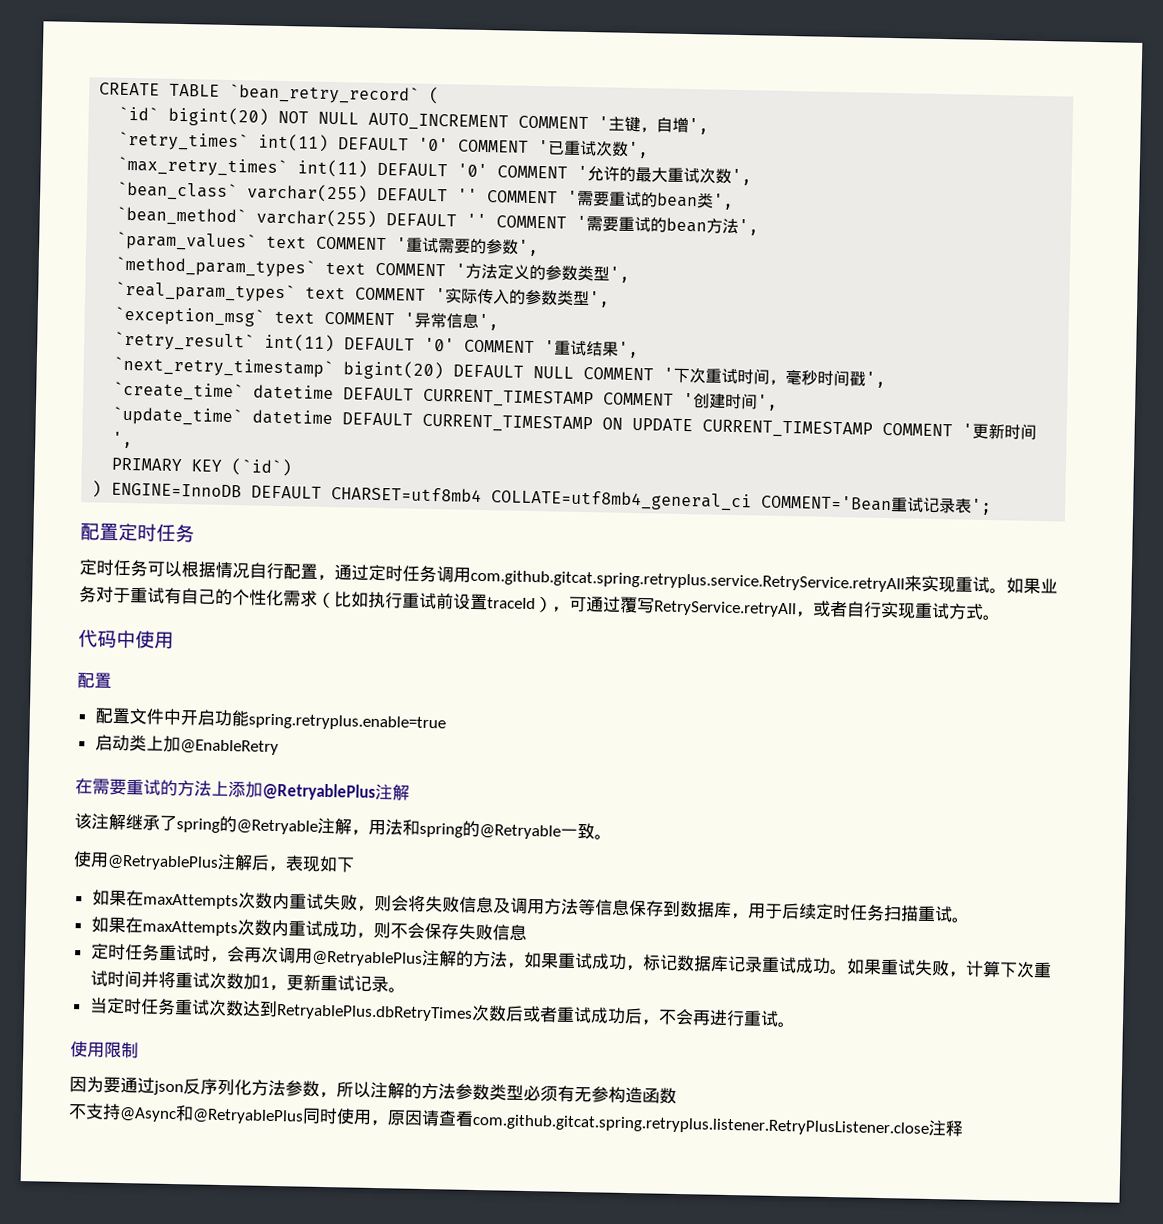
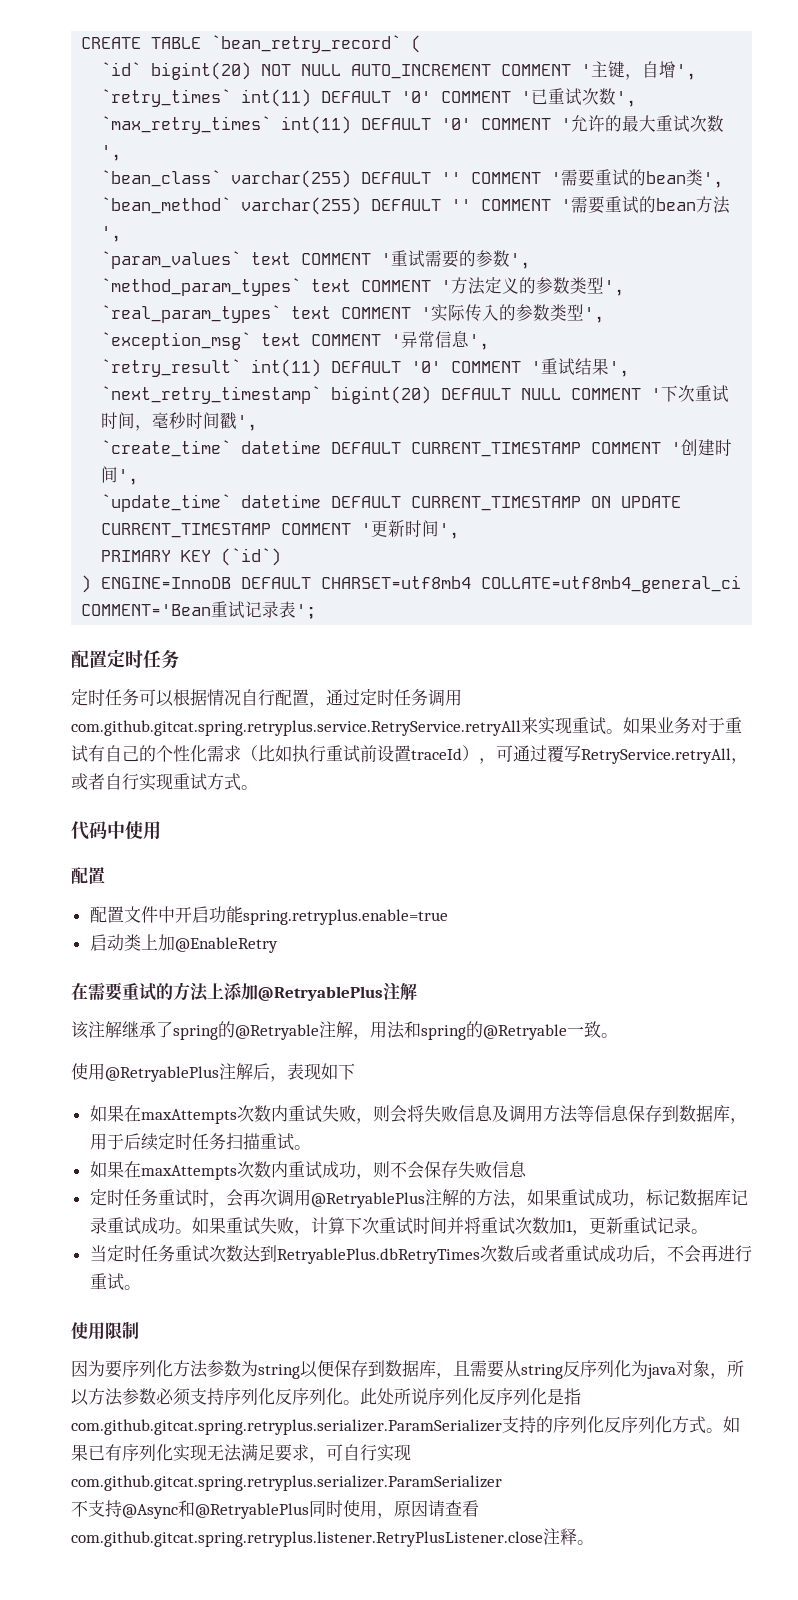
- 因为要通过json反序列化方法参数，所以注解的方法参数类型必须有无参构造函数
+ 因为要序列化方法参数为string以便保存到数据库，且需要从string反序列化为java对象，所以方法参数必须支持序列化反序列化。此处所说序列化反序列化是指com.github.gitcat.spring.retryplus.serializer.ParamSerializer支持的序列化反序列化方式。如果已有序列化实现无法满足要求，可自行实现com.github.gitcat.spring.retryplus.serializer.ParamSerializer
- 不支持@Async和@RetryablePlus同时使用，原因请查看com.github.gitcat.spring.retryplus.listener.RetryPlusListener.close注释
+ 不支持@Async和@RetryablePlus同时使用，原因请查看com.github.gitcat.spring.retryplus.listener.RetryPlusListener.close注释。

